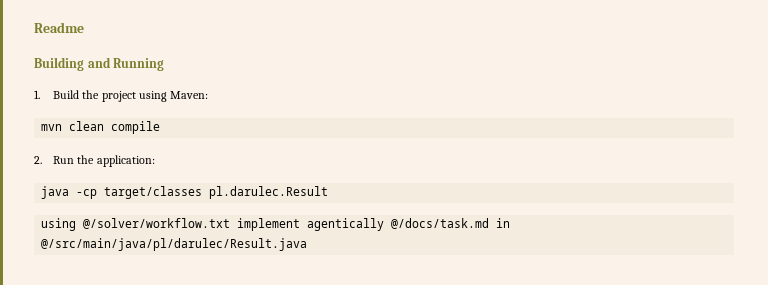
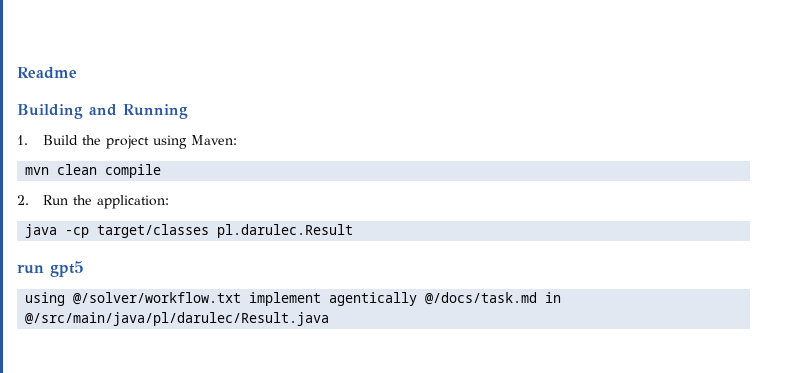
+ run gpt5

